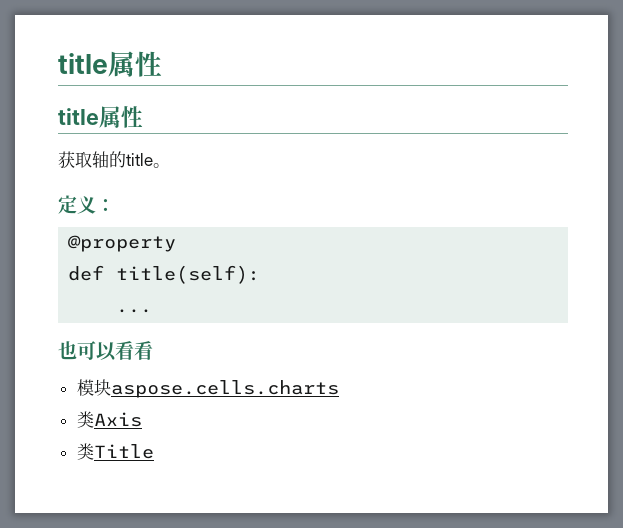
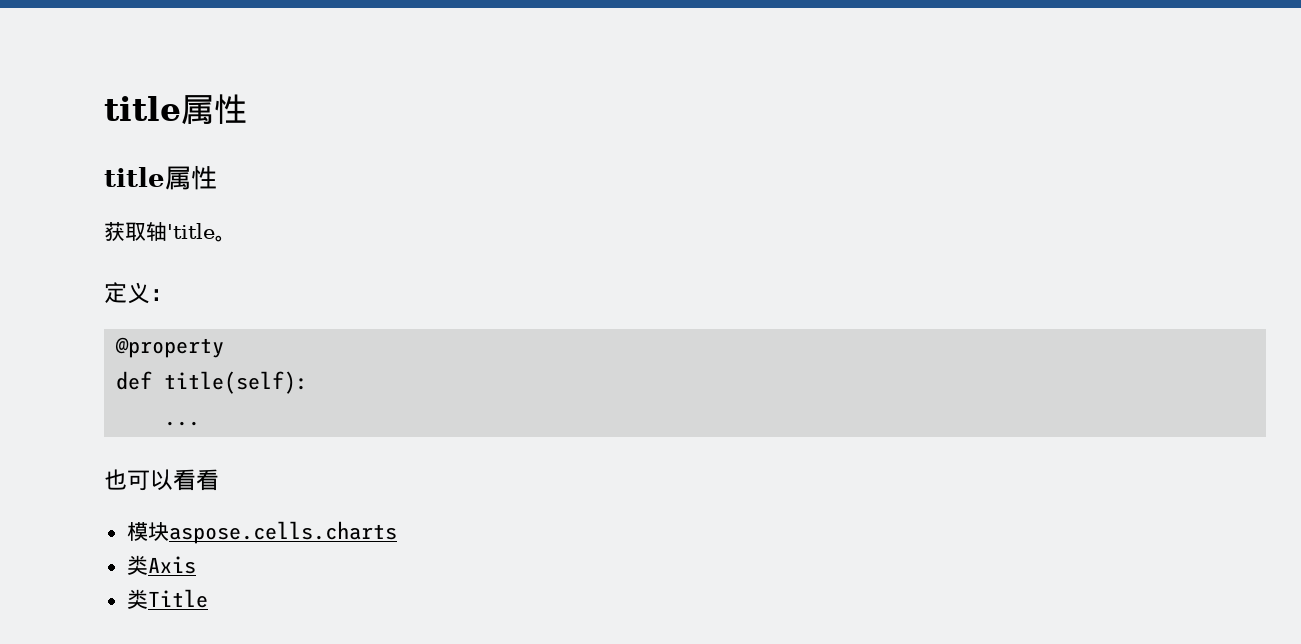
- 获取轴的title。
+ 获取轴'title。

